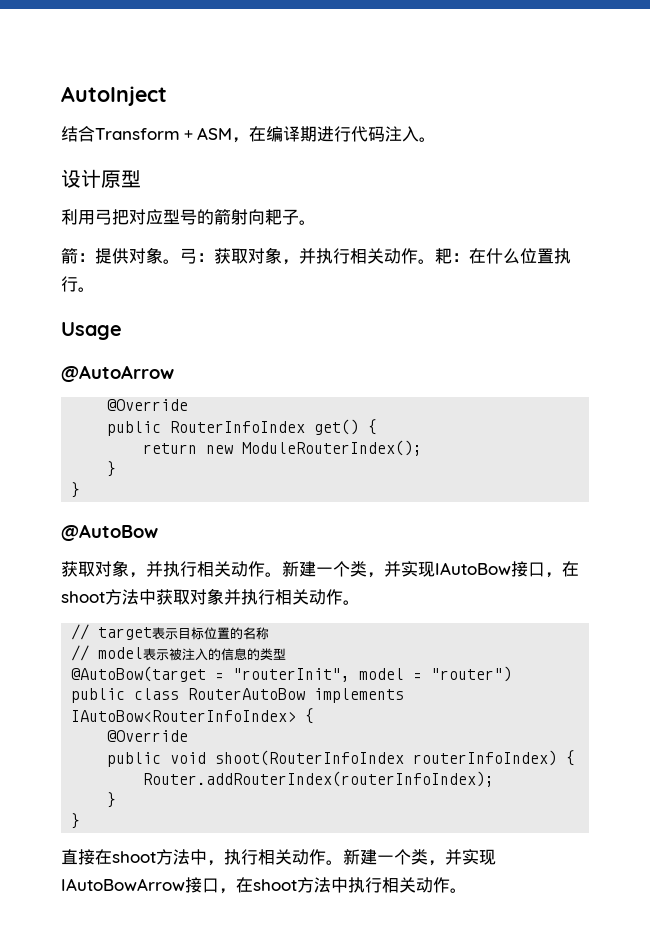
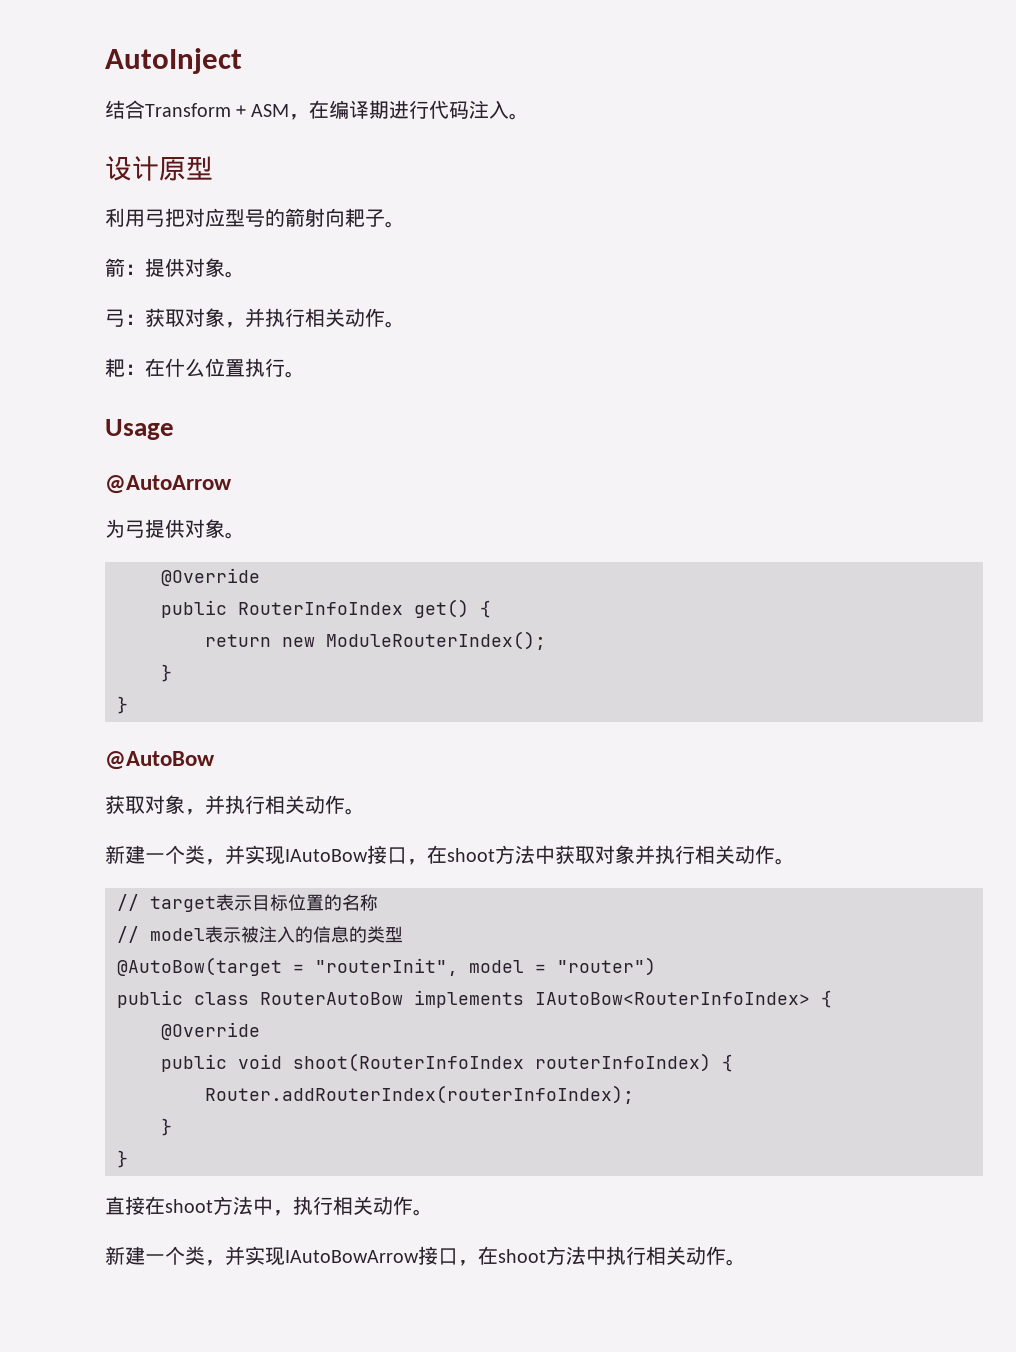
- 箭：提供对象。弓：获取对象，并执行相关动作。耙：在什么位置执行。
+ 箭：提供对象。
+ 弓：获取对象，并执行相关动作。
+ 耙：在什么位置执行。
+ 为弓提供对象。
  @AutoBow
- 获取对象，并执行相关动作。新建一个类，并实现IAutoBow接口，在shoot方法中获取对象并执行相关动作。
+ 获取对象，并执行相关动作。
+ 新建一个类，并实现IAutoBow接口，在shoot方法中获取对象并执行相关动作。
- 直接在shoot方法中，执行相关动作。新建一个类，并实现IAutoBowArrow接口，在shoot方法中执行相关动作。
+ 直接在shoot方法中，执行相关动作。
+ 新建一个类，并实现IAutoBowArrow接口，在shoot方法中执行相关动作。

